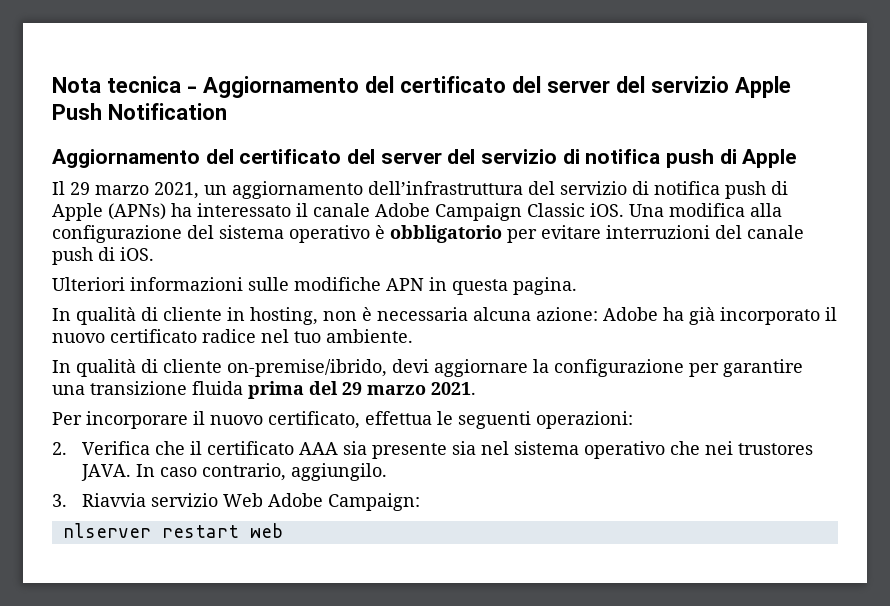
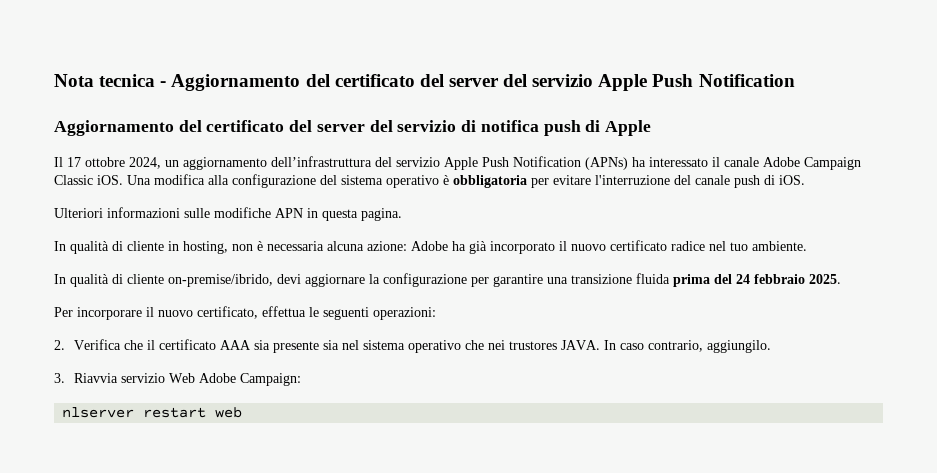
- Il 29 marzo 2021, un aggiornamento dell’infrastruttura del servizio di notifica push di Apple (APNs) ha interessato il canale Adobe Campaign Classic iOS.
+ Il 17 ottobre 2024, un aggiornamento dell’infrastruttura del servizio Apple Push Notification (APNs) ha interessato il canale Adobe Campaign Classic iOS.
- Una modifica alla configurazione del sistema operativo è obbligatorio per evitare interruzioni del canale push di iOS.
+ Una modifica alla configurazione del sistema operativo è obbligatoria per evitare l'interruzione del canale push di iOS.
- In qualità di cliente on-premise/ibrido, devi aggiornare la configurazione per garantire una transizione fluida prima del 29 marzo 2021.
+ In qualità di cliente on-premise/ibrido, devi aggiornare la configurazione per garantire una transizione fluida prima del 24 febbraio 2025.

